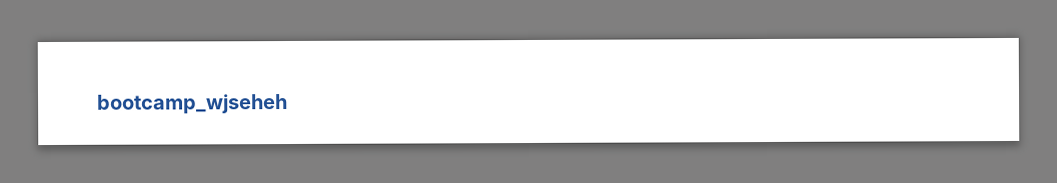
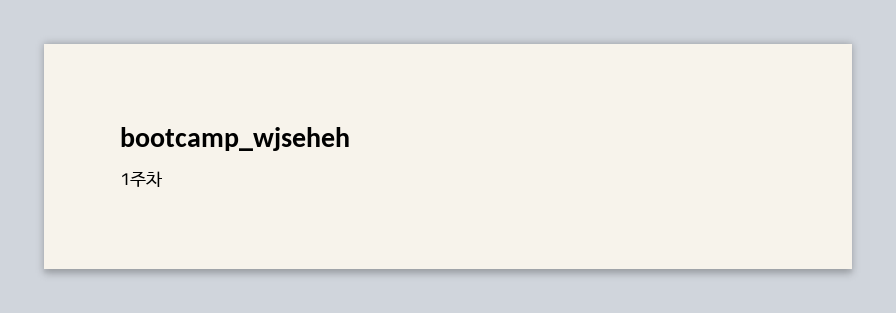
+ 1주차

